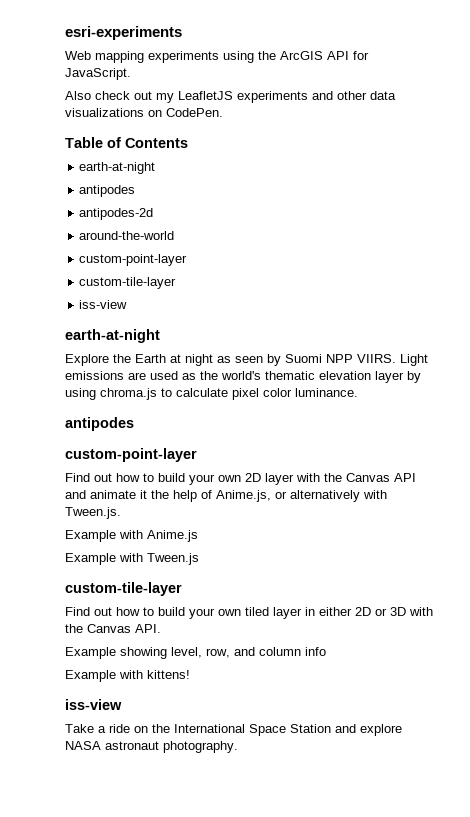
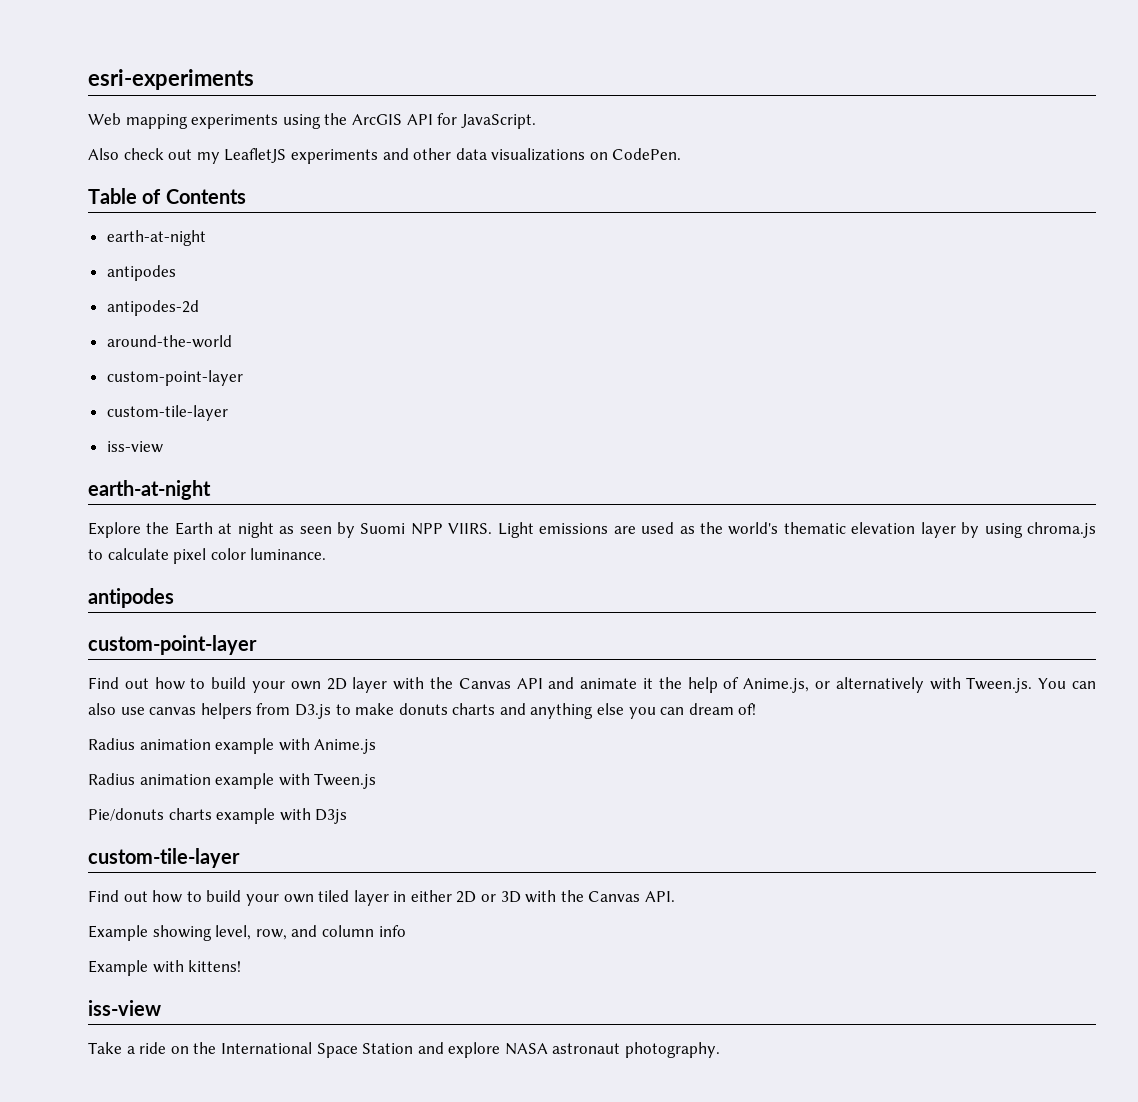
- Find out how to build your own 2D layer with the Canvas API and animate it the help of Anime.js, or alternatively with Tween.js.
- Example with Anime.js
+ Find out how to build your own 2D layer with the Canvas API and animate it the help of Anime.js, or alternatively with Tween.js. You can also use canvas helpers from D3.js to make donuts charts and anything else you can dream of!
+ Radius animation example with Anime.js
- Example with Tween.js
+ Radius animation example with Tween.js
+ Pie/donuts charts example with D3js

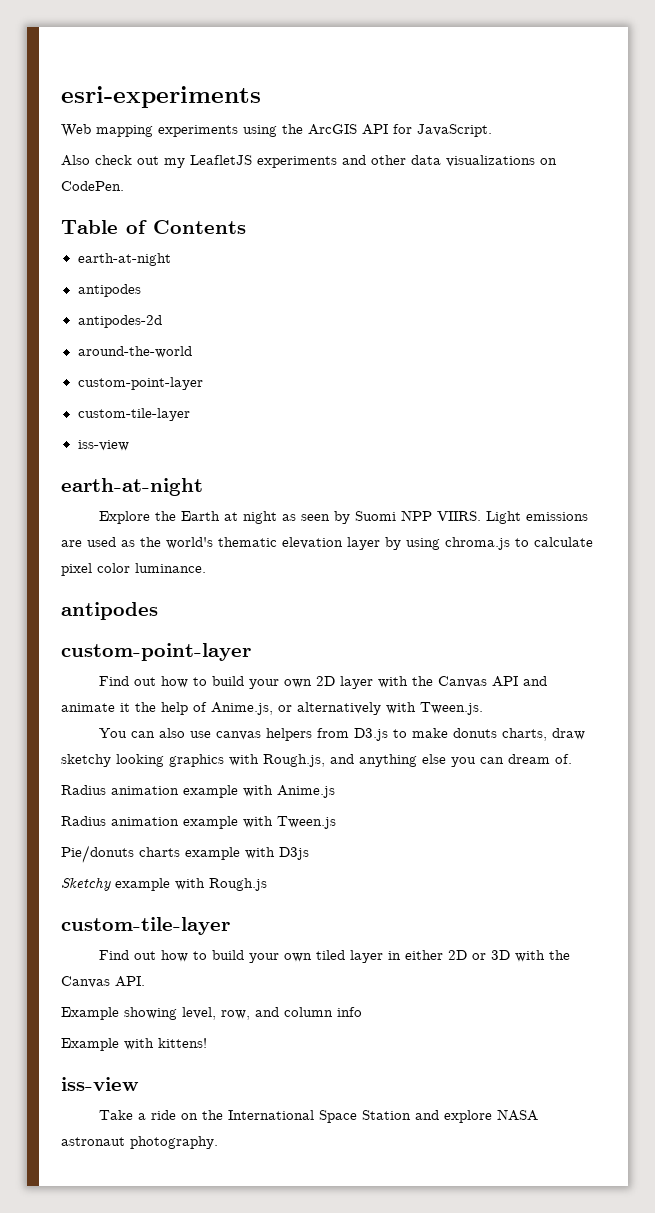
- Find out how to build your own 2D layer with the Canvas API and animate it the help of Anime.js, or alternatively with Tween.js. You can also use canvas helpers from D3.js to make donuts charts and anything else you can dream of!
+ Find out how to build your own 2D layer with the Canvas API and animate it the help of Anime.js, or alternatively with Tween.js.
+ You can also use canvas helpers from D3.js to make donuts charts, draw sketchy looking graphics with Rough.js, and anything else you can dream of.
+ Sketchy example with Rough.js

